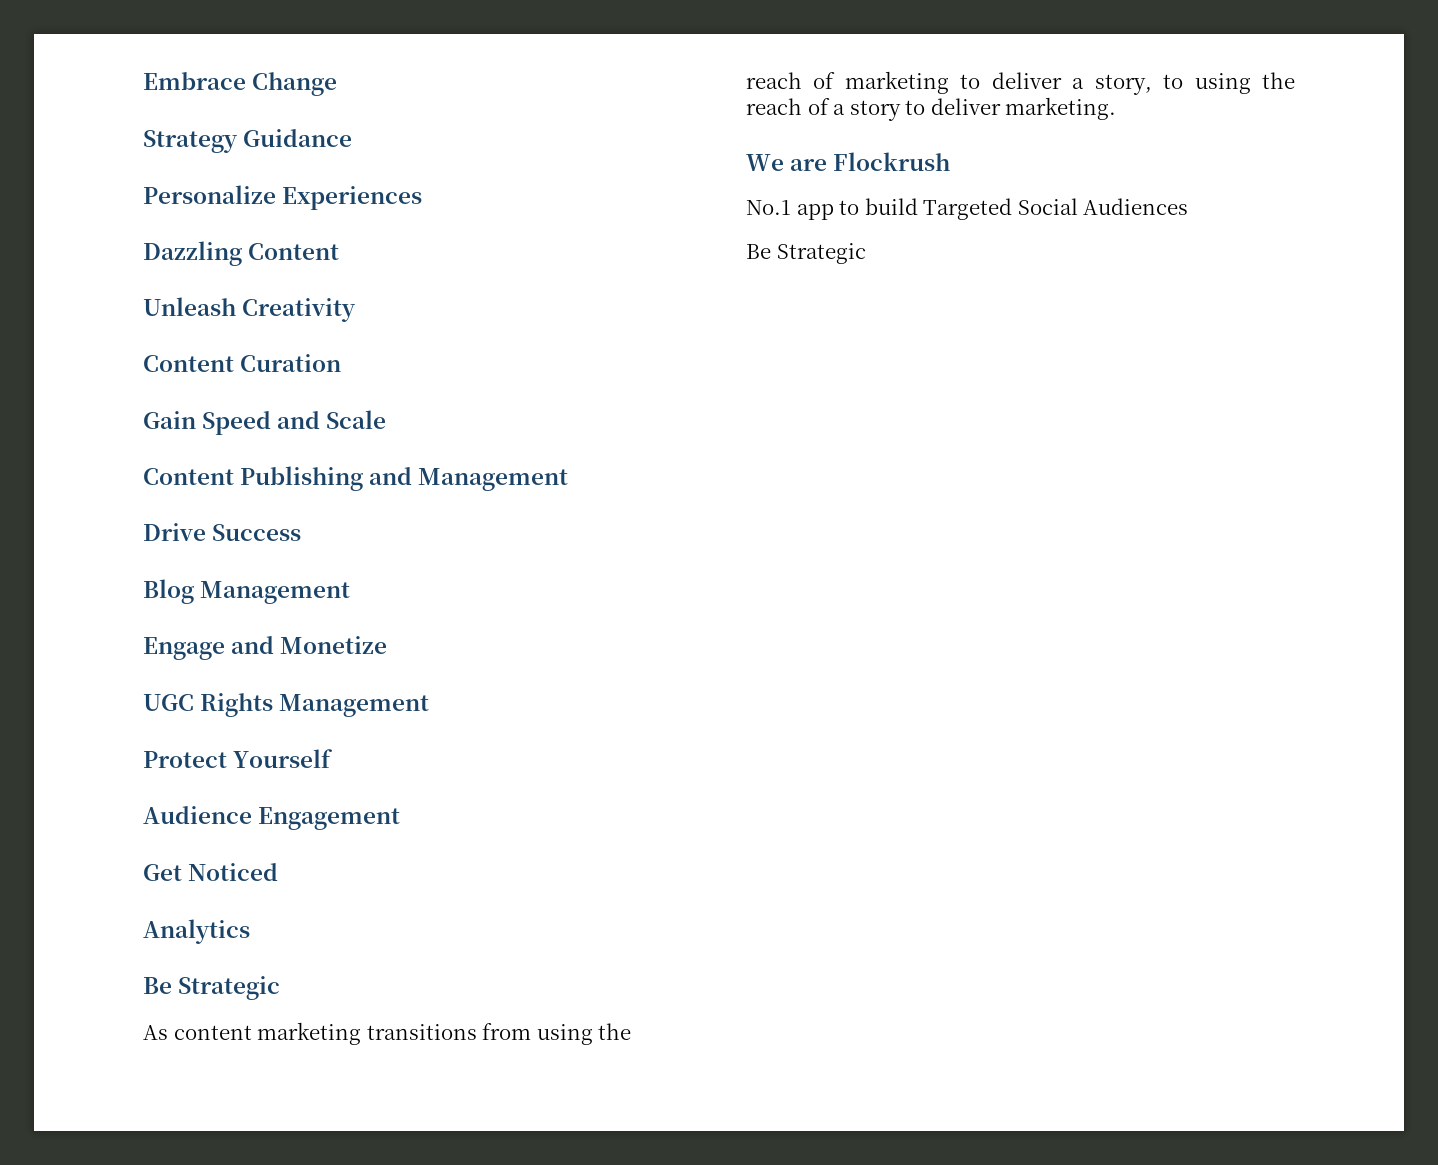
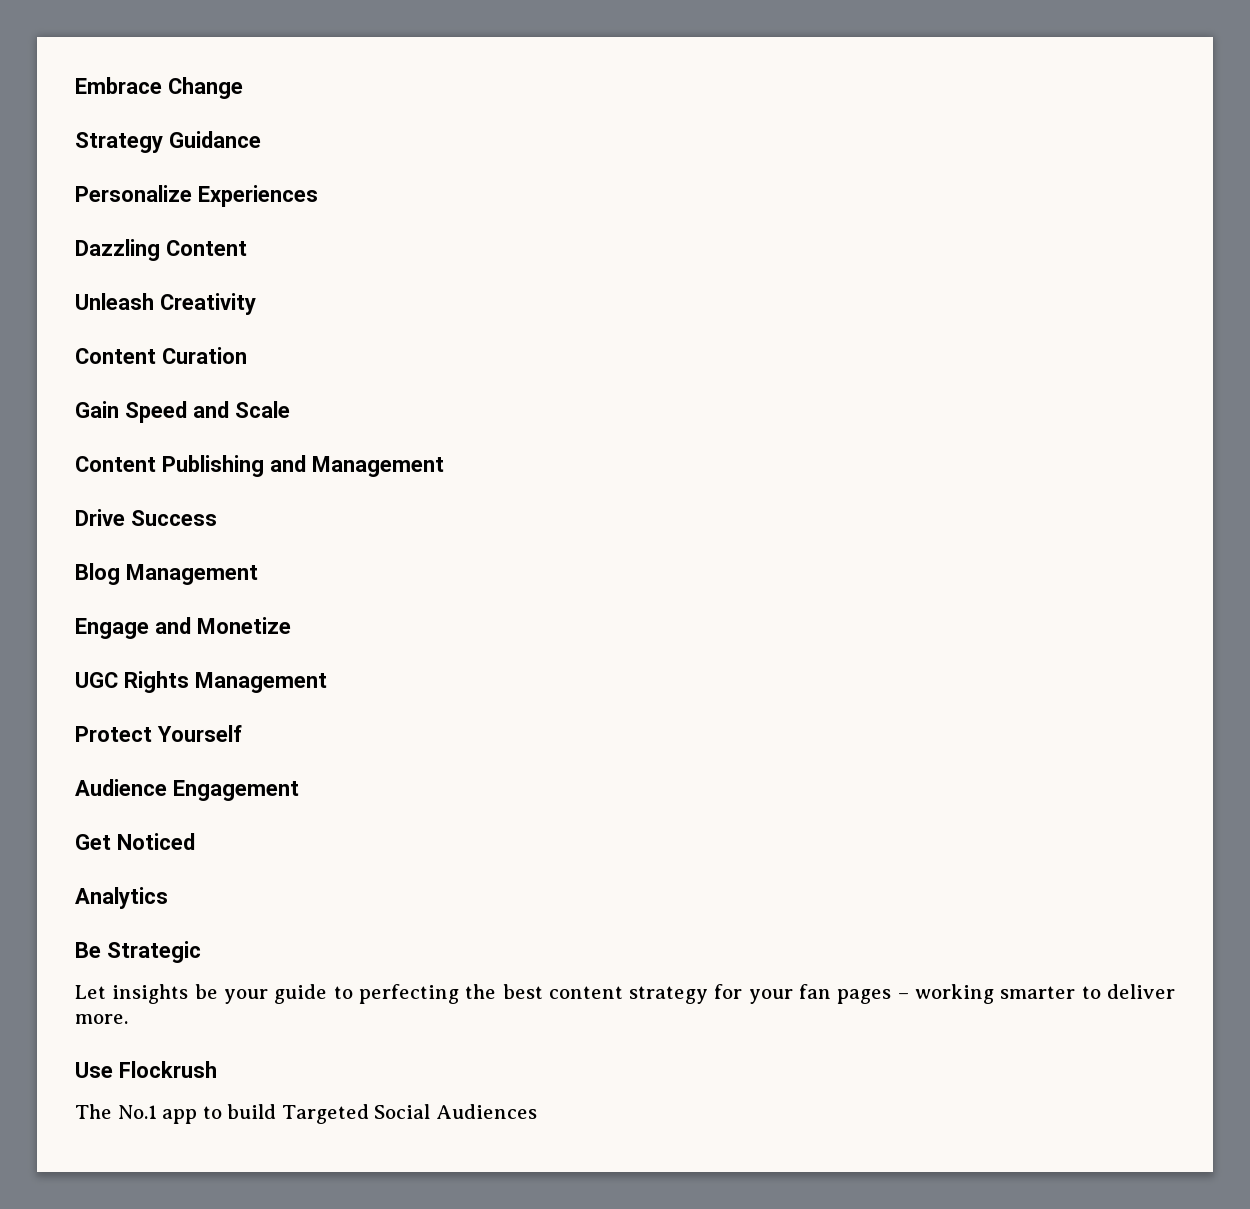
- As content marketing transitions from using the reach of marketing to deliver a story, to using the reach of a story to deliver marketing.
- We are Flockrush
+ Let insights be your guide to perfecting the best content strategy for your fan pages – working smarter to deliver more.
+ Use Flockrush
- No.1 app to build Targeted Social Audiences
- Be Strategic
+ The No.1 app to build Targeted Social Audiences

